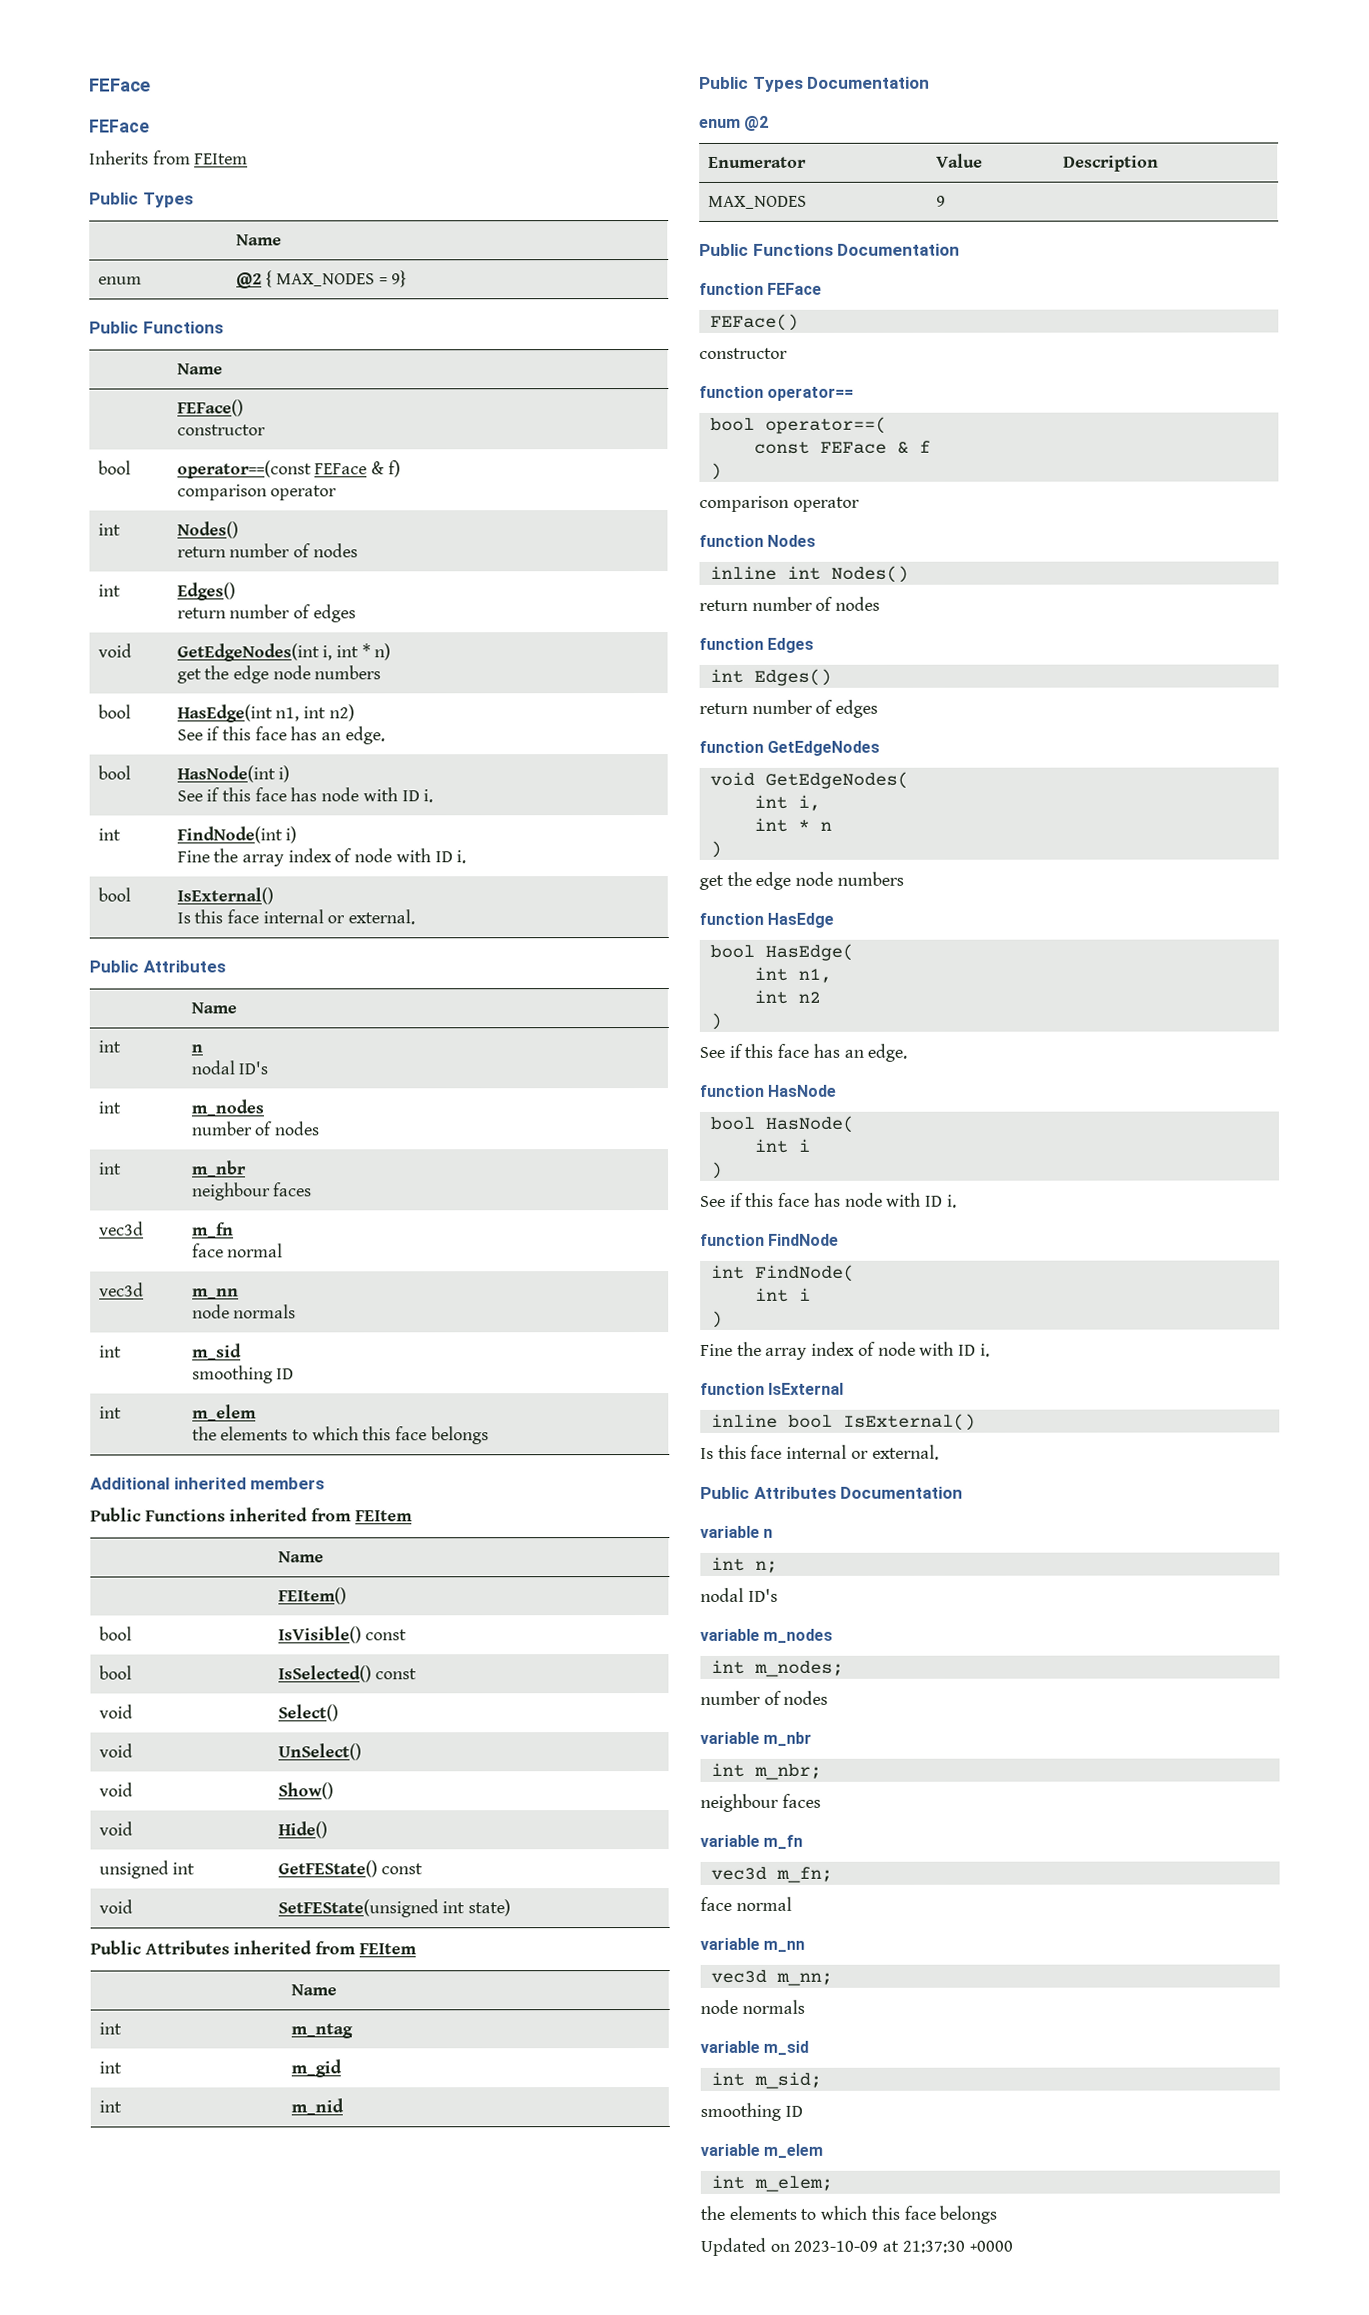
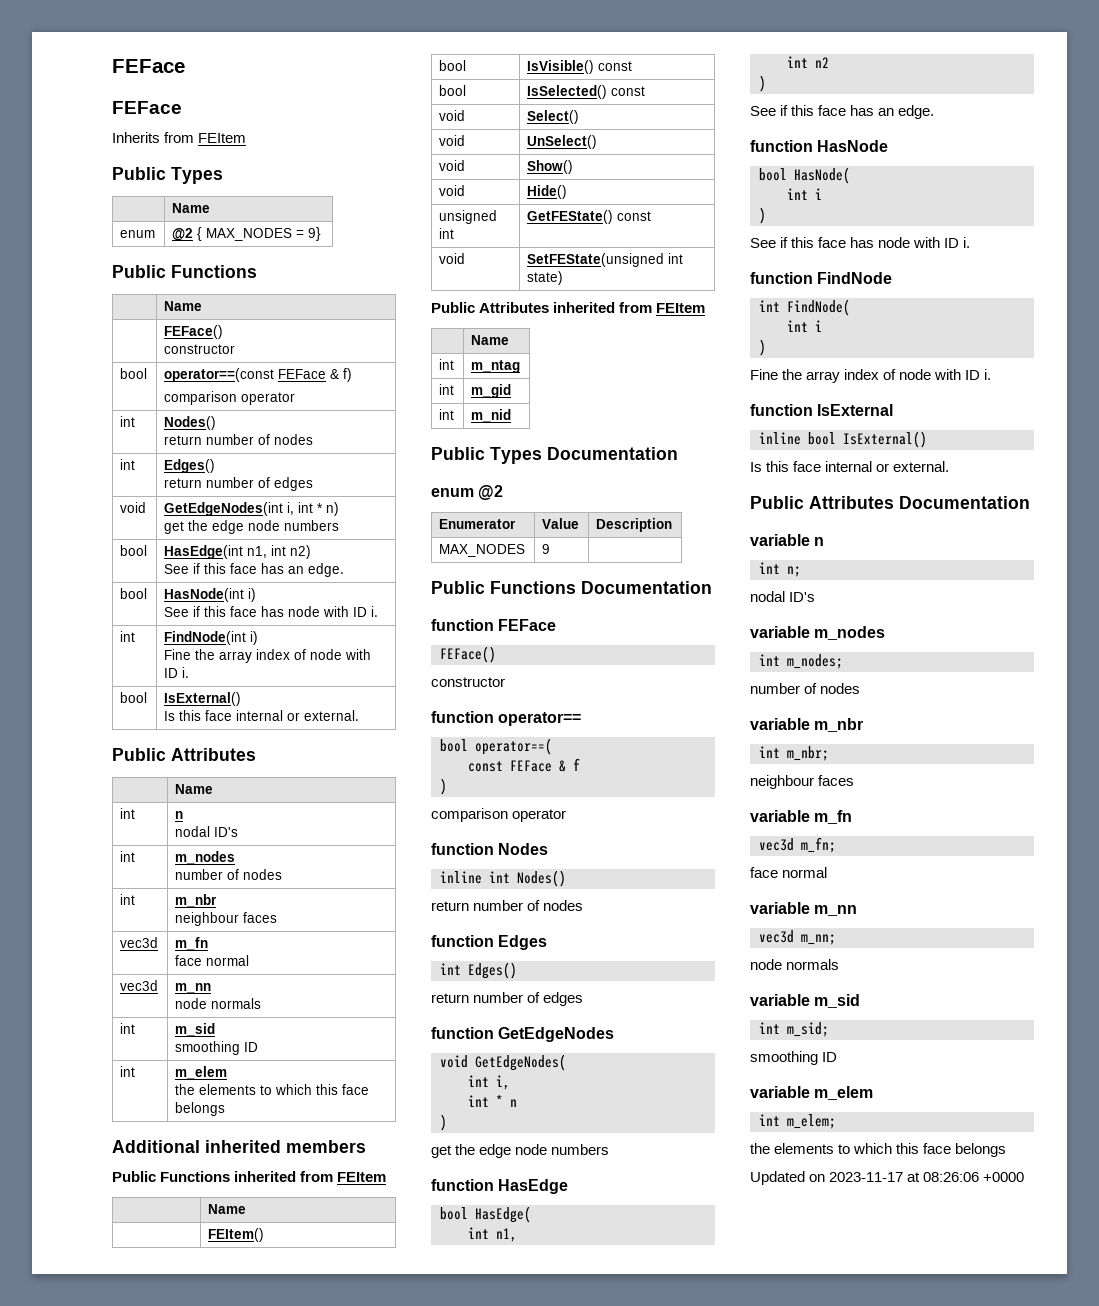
- Updated on 2023-10-09 at 21:37:30 +0000
+ Updated on 2023-11-17 at 08:26:06 +0000

